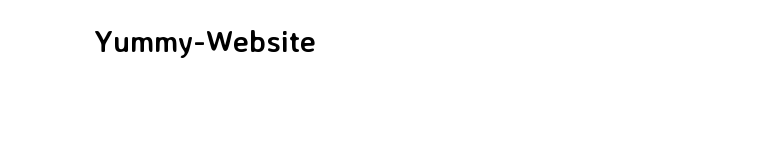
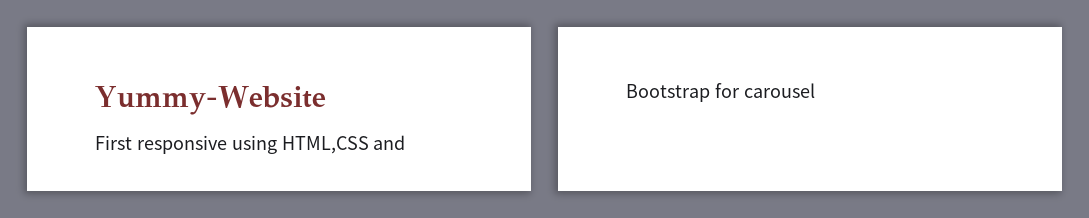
+ First responsive using HTML,CSS and Bootstrap for carousel

